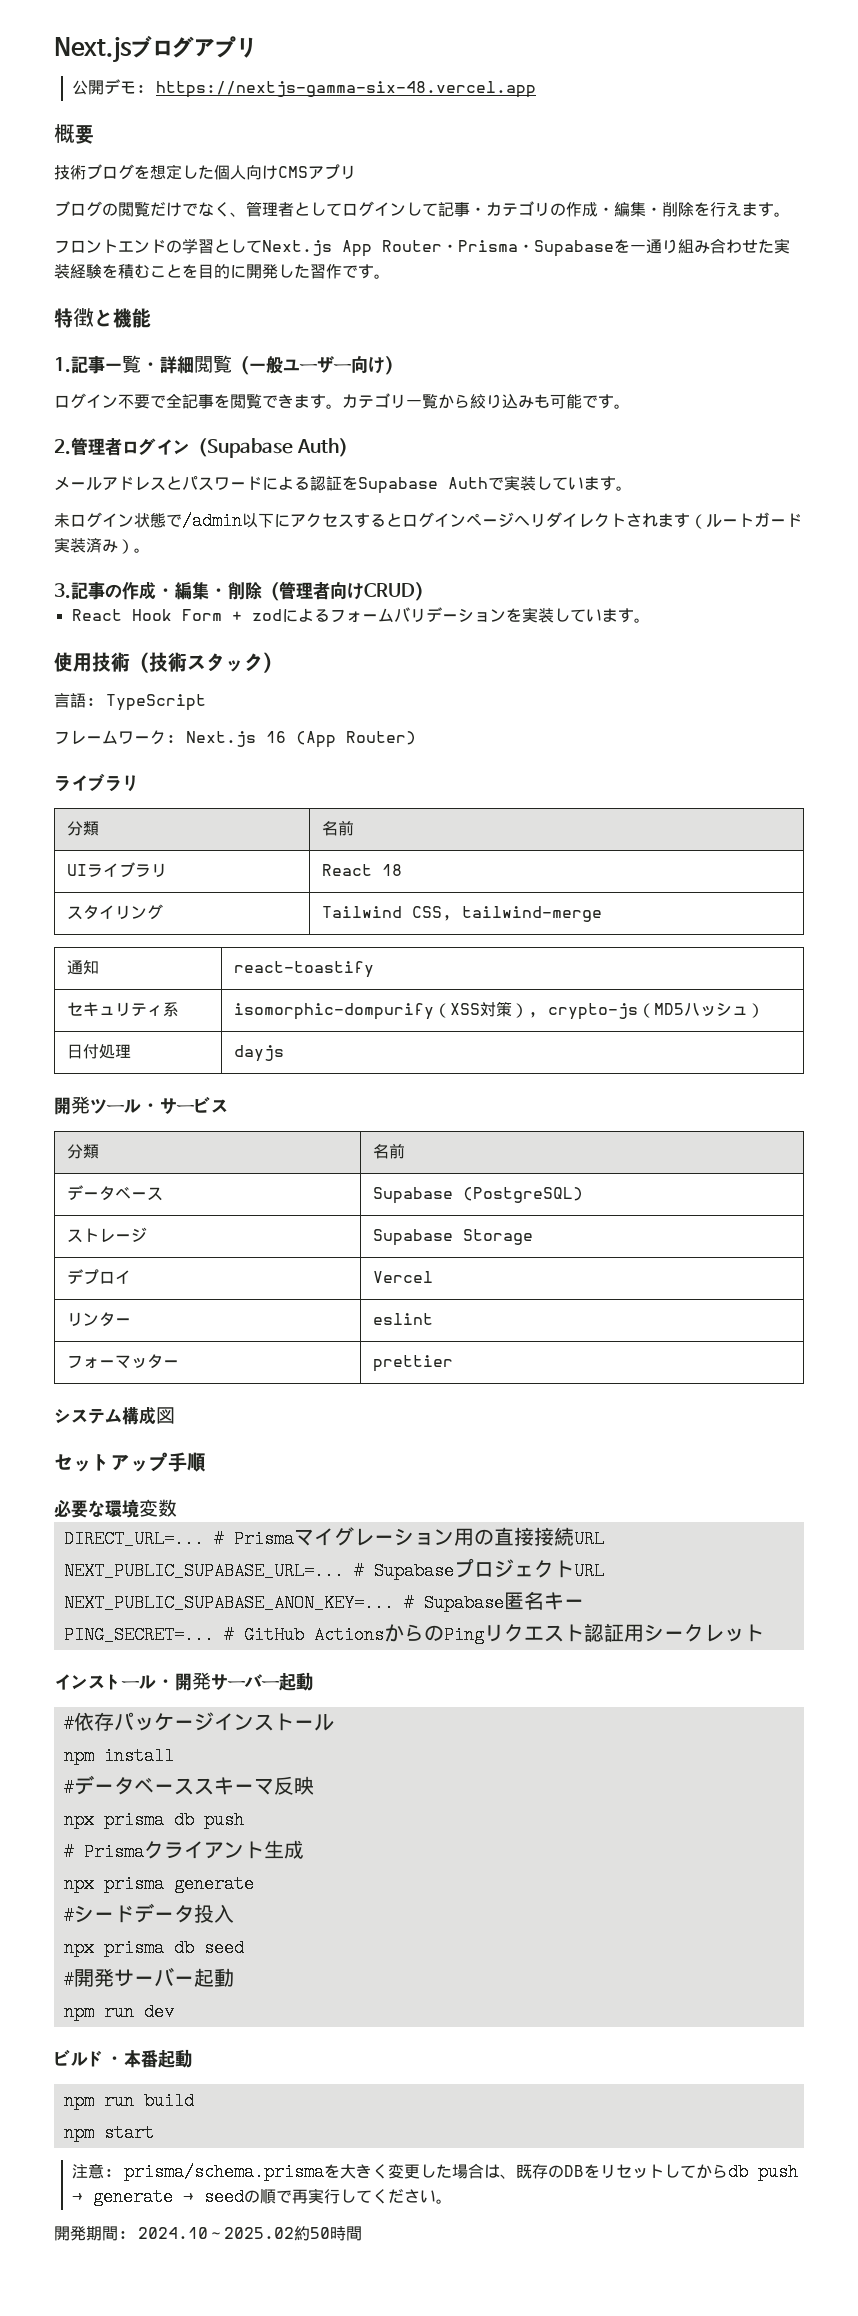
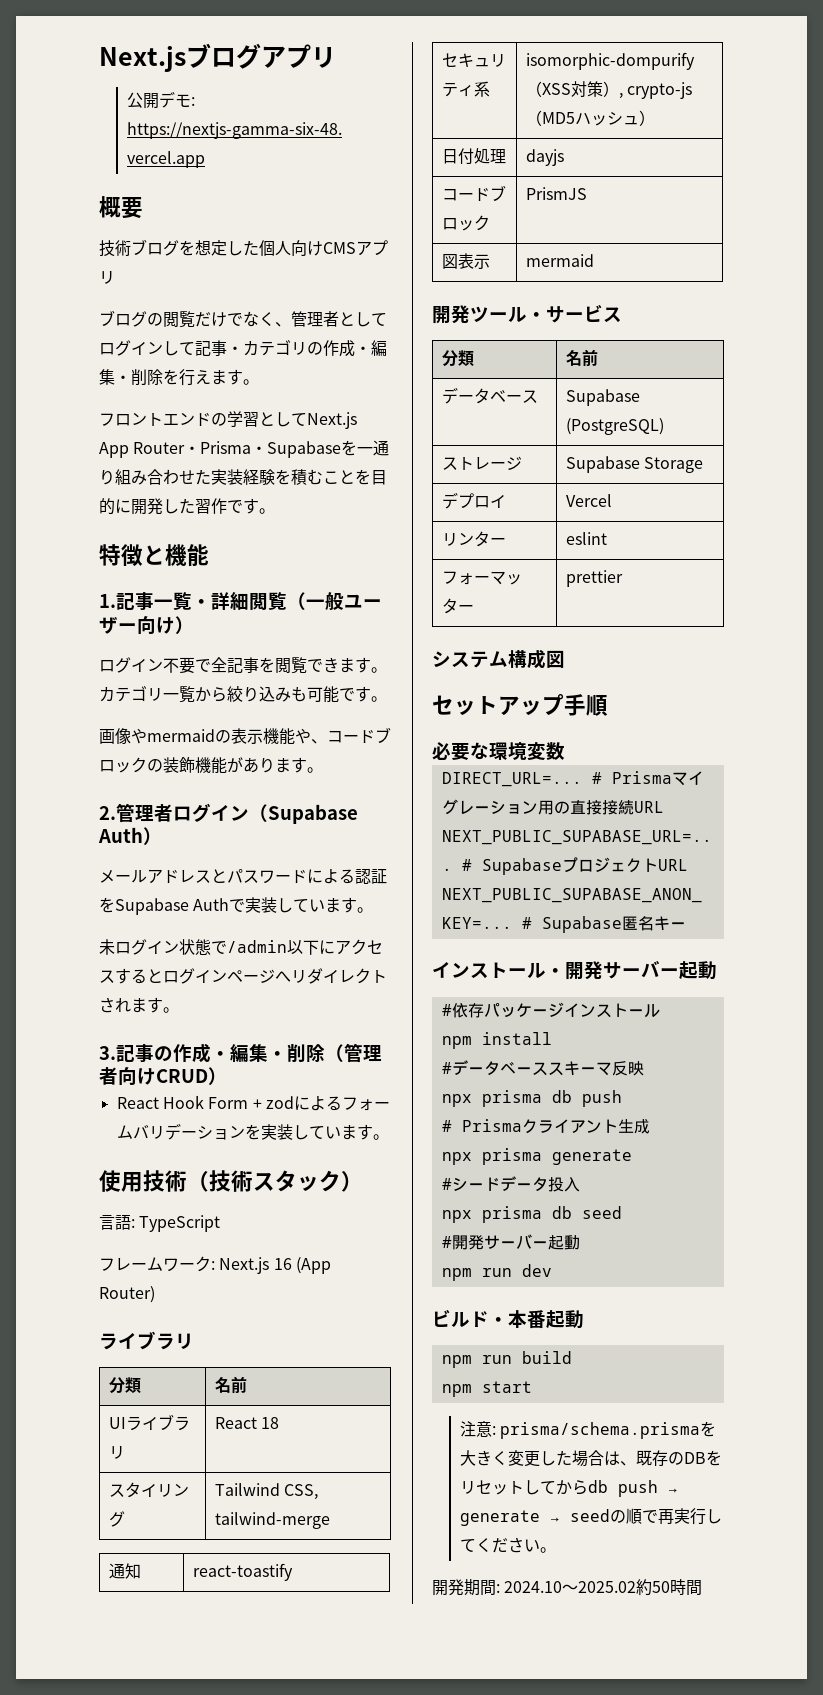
+ 画像やmermaidの表示機能や、コードブロックの装飾機能があります。
- 未ログイン状態で/admin以下にアクセスするとログインページへリダイレクトされます（ルートガード実装済み）。
+ 未ログイン状態で/admin以下にアクセスするとログインページへリダイレクトされます。
+ コードブロック | PrismJS
+ 図表示 | mermaid
- PING_SECRET=... # GitHub ActionsからのPingリクエスト認証用シークレット

